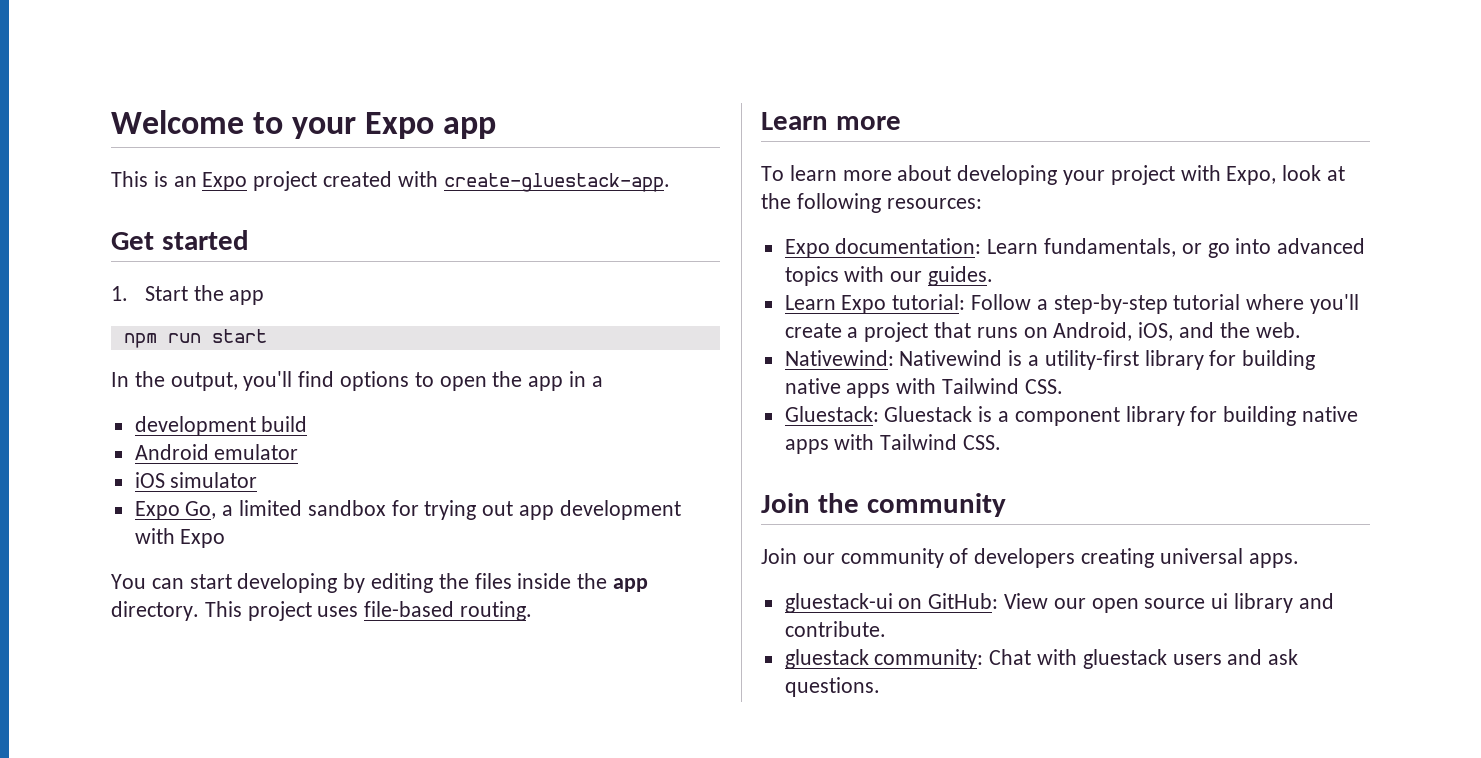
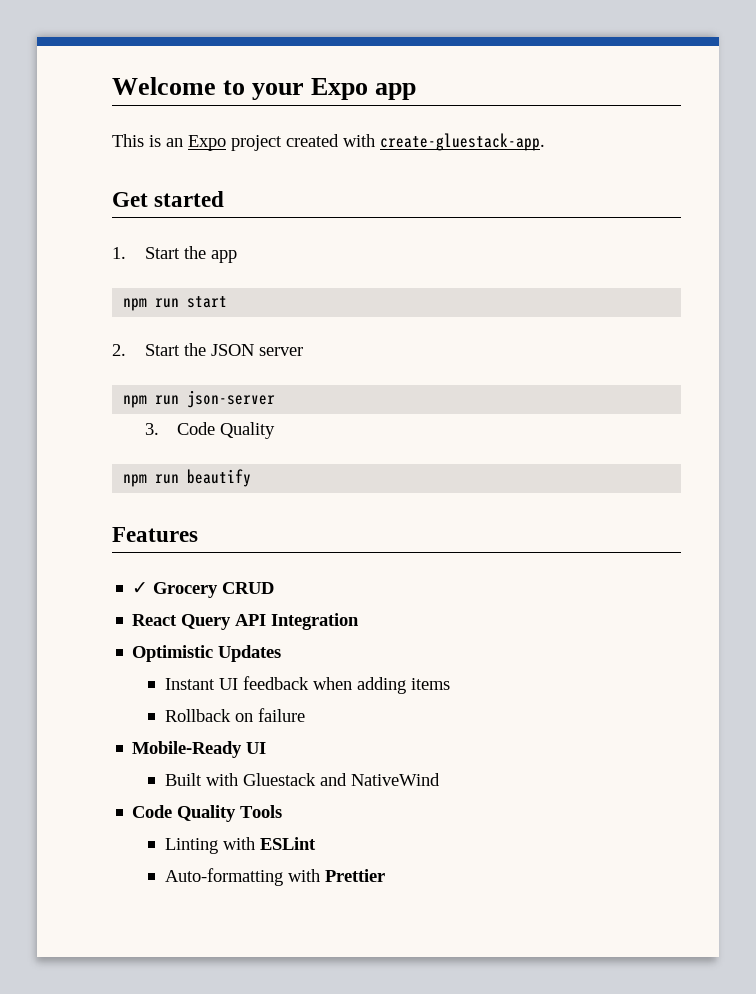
- In the output, you'll find options to open the app in a
- development build
- Android emulator
- iOS simulator
- Expo Go, a limited sandbox for trying out app development with Expo
- You can start developing by editing the files inside the app directory. This project uses file-based routing.
- Learn more
- To learn more about developing your project with Expo, look at the following resources:
- Expo documentation: Learn fundamentals, or go into advanced topics with our guides.
- Learn Expo tutorial: Follow a step-by-step tutorial where you'll create a project that runs on Android, iOS, and the web.
- Nativewind: Nativewind is a utility-first library for building native apps with Tailwind CSS.
- Gluestack: Gluestack is a component library for building native apps with Tailwind CSS.
- Join the community
- Join our community of developers creating universal apps.
- gluestack-ui on GitHub: View our open source ui library and contribute.
- gluestack community: Chat with gluestack users and ask questions.
+ 2. Start the JSON server
+ npm run json-server
+ 3. Code Quality
+ npm run beautify
+ Features
+ ✓ Grocery CRUD
+ React Query API Integration
+ Optimistic Updates
+ Instant UI feedback when adding items
+ Rollback on failure
+ Mobile-Ready UI
+ Built with Gluestack and NativeWind
+ Code Quality Tools
+ Linting with ESLint
+ Auto-formatting with Prettier

